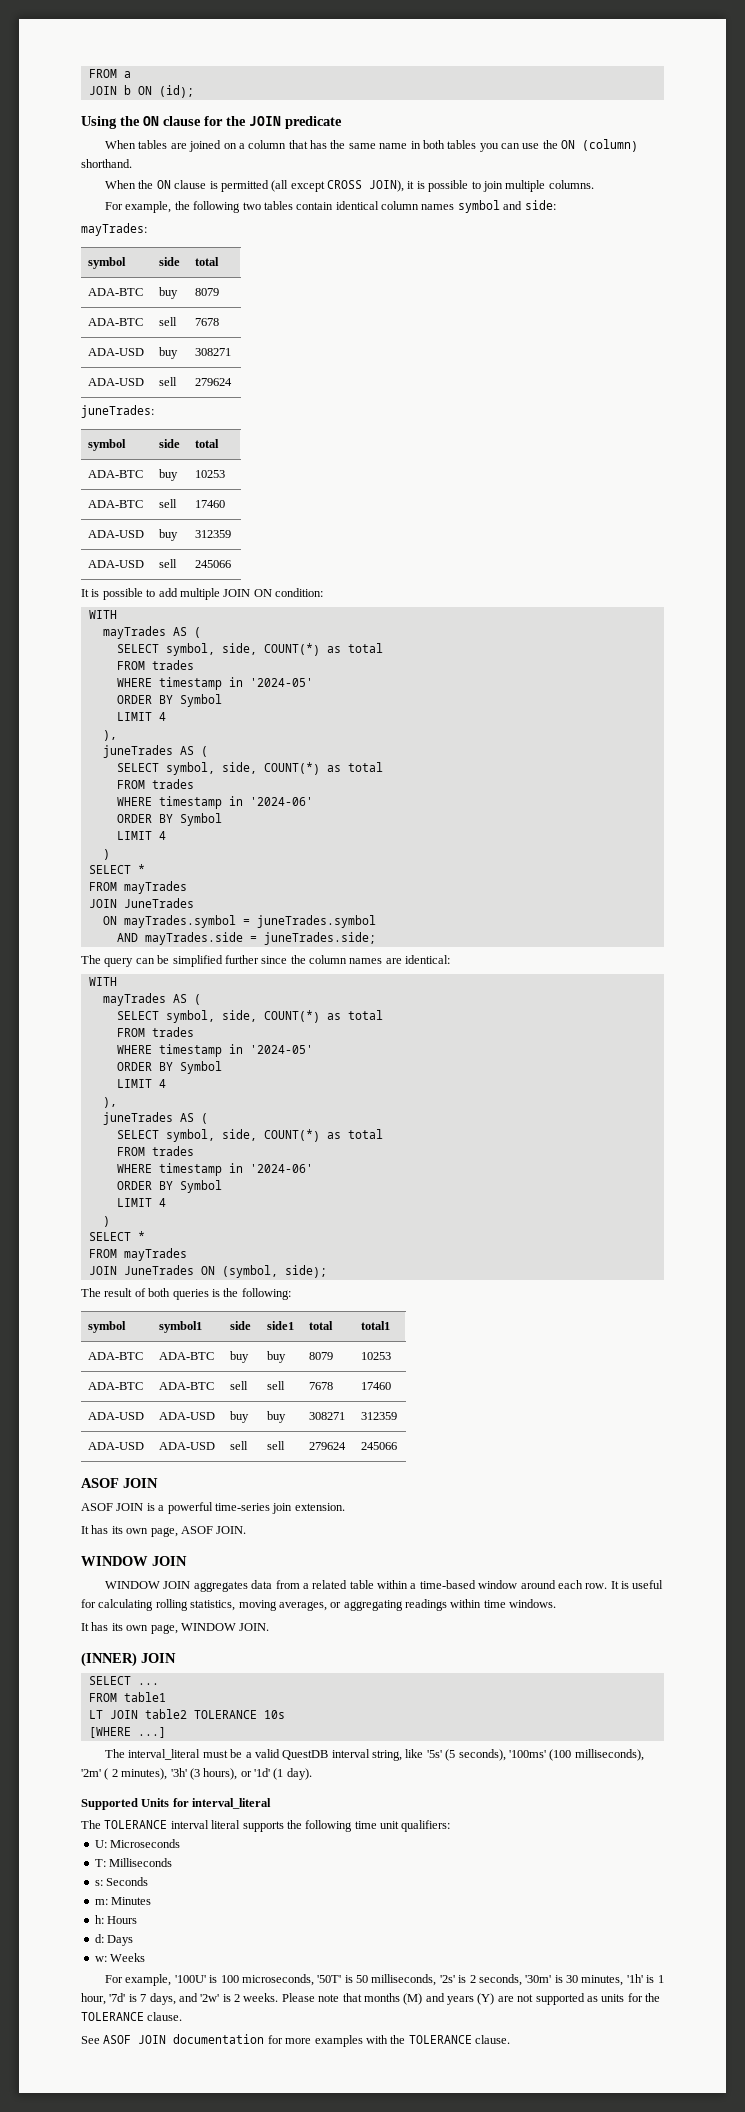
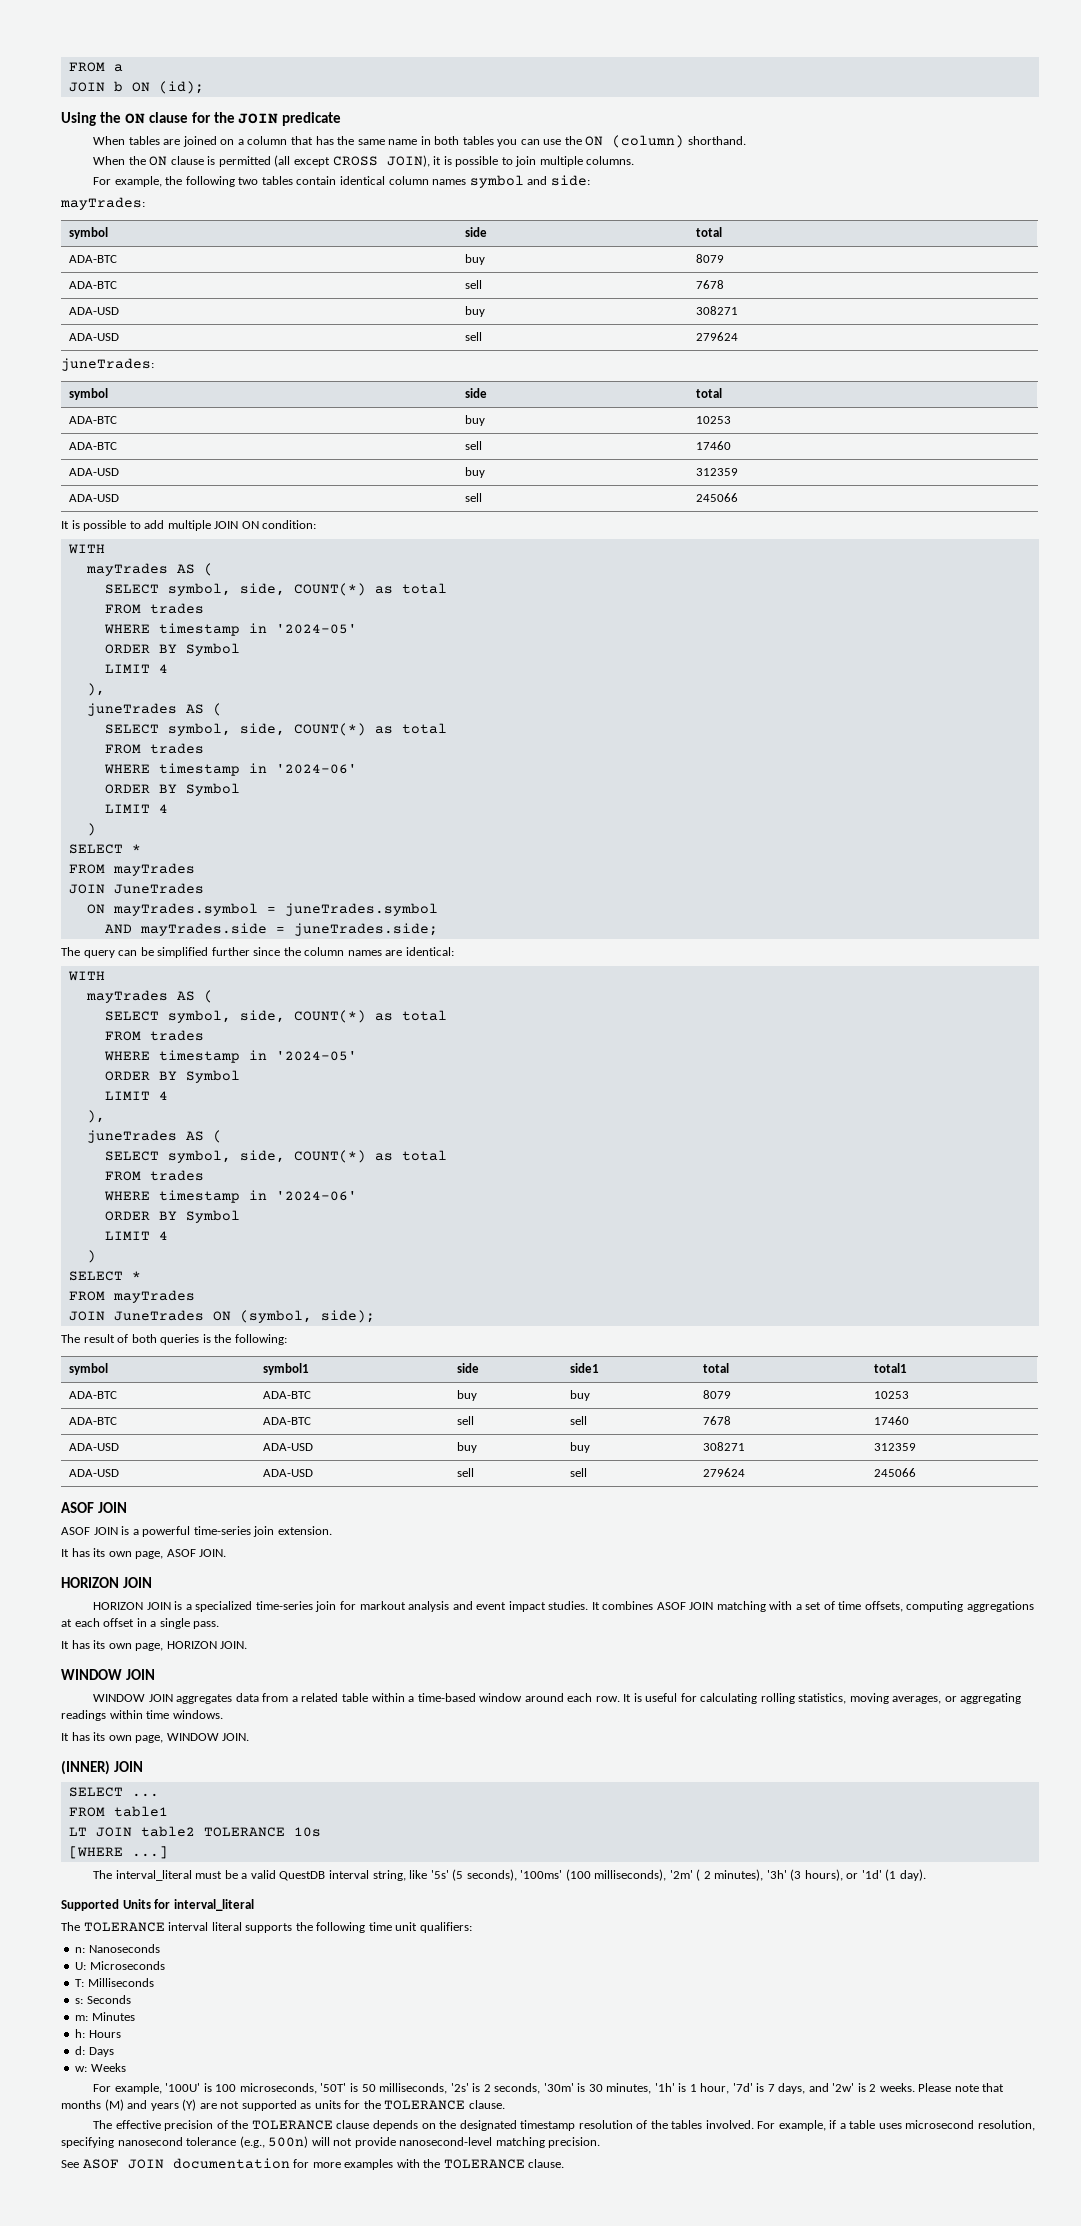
  It has its own page, ASOF JOIN.
+ HORIZON JOIN
+ HORIZON JOIN is a specialized time-series join for markout analysis and event impact studies. It combines ASOF JOIN matching with a set of time offsets, computing aggregations at each offset in a single pass.
+ It has its own page, HORIZON JOIN.
+ n: Nanoseconds
+ The effective precision of the TOLERANCE clause depends on the designated timestamp resolution of the tables involved. For example, if a table uses microsecond resolution, specifying nanosecond tolerance (e.g., 500n) will not provide nanosecond-level matching precision.

